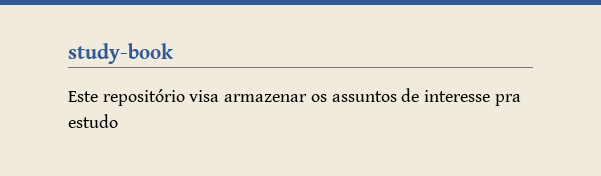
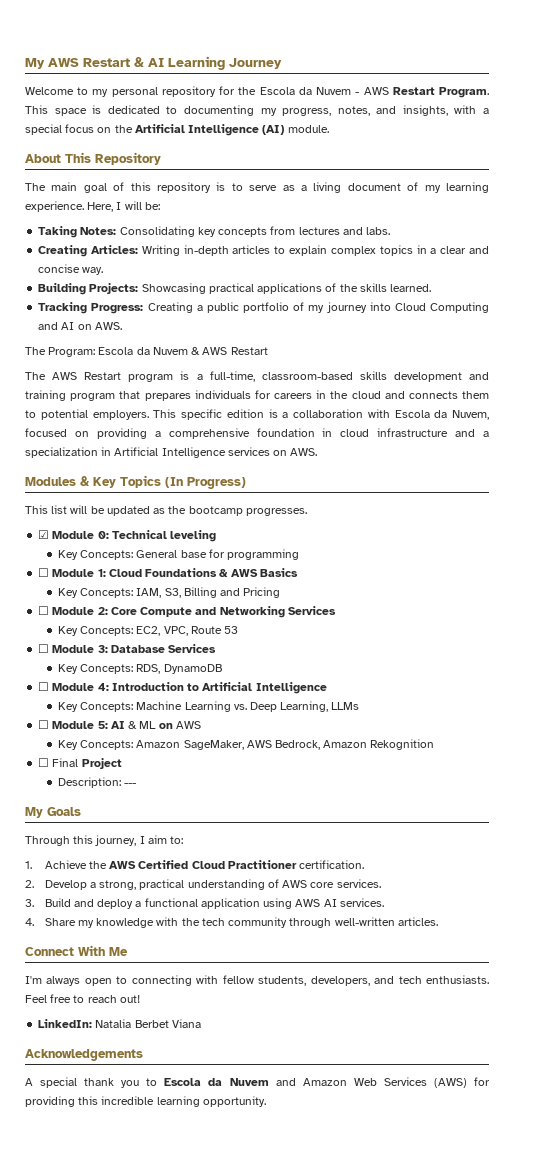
- study-book
- Este repositório visa armazenar os assuntos de interesse pra estudo
+ My AWS Restart & AI Learning Journey
+ Welcome to my personal repository for the Escola da Nuvem - AWS Restart Program. This space is dedicated to documenting my progress, notes, and insights, with a special focus on the Artificial Intelligence (AI) module.
+ About This Repository
+ The main goal of this repository is to serve as a living document of my learning experience. Here, I will be:
+ Taking Notes: Consolidating key concepts from lectures and labs.
+ Creating Articles: Writing in-depth articles to explain complex topics in a clear and concise way.
+ Building Projects: Showcasing practical applications of the skills learned.
+ Tracking Progress: Creating a public portfolio of my journey into Cloud Computing and AI on AWS.
+ The Program: Escola da Nuvem & AWS Restart
+ The AWS Restart program is a full-time, classroom-based skills development and training program that prepares individuals for careers in the cloud and connects them to potential employers. This specific edition is a collaboration with Escola da Nuvem, focused on providing a comprehensive foundation in cloud infrastructure and a specialization in Artificial Intelligence services on AWS.
+ Modules & Key Topics (In Progress)
+ This list will be updated as the bootcamp progresses.
+ ☑ Module 0: Technical leveling
+ Key Concepts: General base for programming
+ ☐ Module 1: Cloud Foundations & AWS Basics
+ Key Concepts: IAM, S3, Billing and Pricing
+ ☐ Module 2: Core Compute and Networking Services
+ Key Concepts: EC2, VPC, Route 53
+ ☐ Module 3: Database Services
+ Key Concepts: RDS, DynamoDB
+ ☐ Module 4: Introduction to Artificial Intelligence
+ Key Concepts: Machine Learning vs. Deep Learning, LLMs
+ ☐ Module 5: AI & ML on AWS
+ Key Concepts: Amazon SageMaker, AWS Bedrock, Amazon Rekognition
+ ☐ Final Project
+ Description: ---
+ My Goals
+ Through this journey, I aim to:
+ 1. Achieve the AWS Certified Cloud Practitioner certification.
+ 2. Develop a strong, practical understanding of AWS core services.
+ 3. Build and deploy a functional application using AWS AI services.
+ 4. Share my knowledge with the tech community through well-written articles.
+ Connect With Me
+ I'm always open to connecting with fellow students, developers, and tech enthusiasts. Feel free to reach out!
+ LinkedIn: Natalia Berbet Viana
+ Acknowledgements
+ A special thank you to Escola da Nuvem and Amazon Web Services (AWS) for providing this incredible learning opportunity.

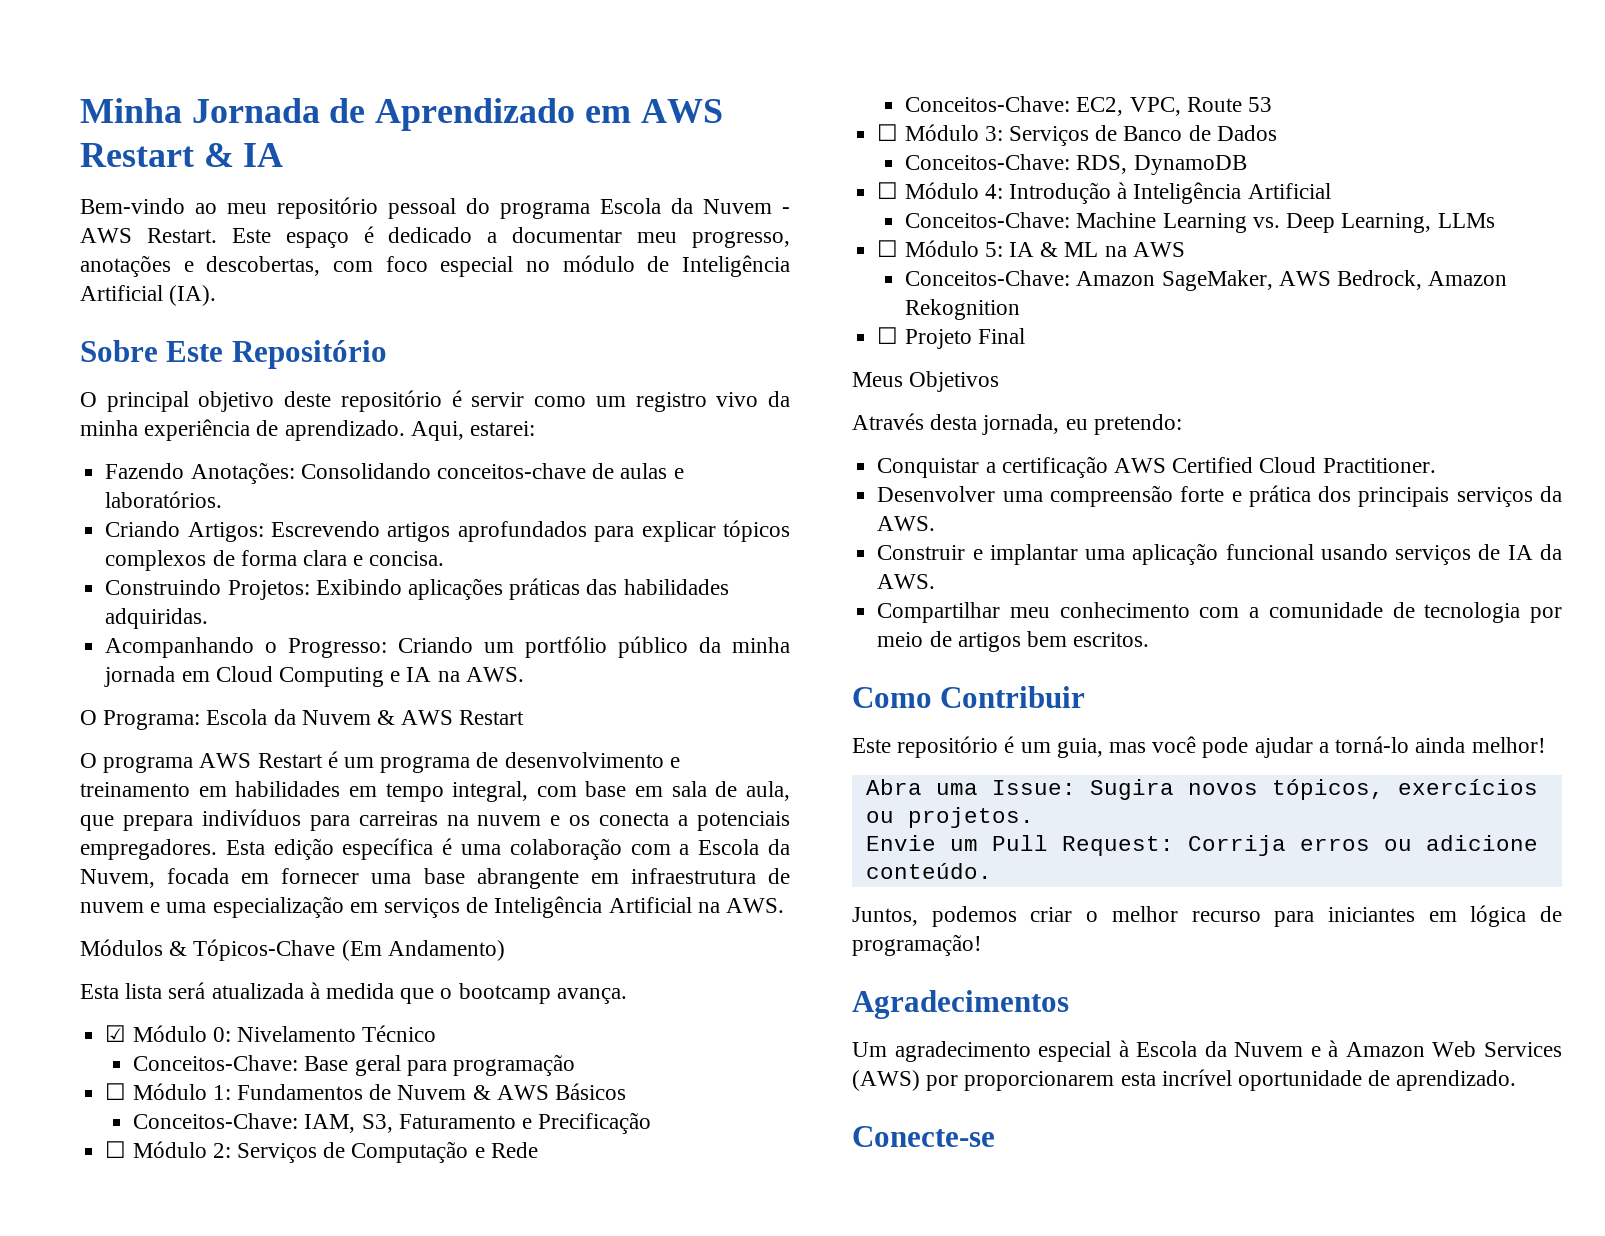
- My AWS Restart & AI Learning Journey
- Welcome to my personal repository for the Escola da Nuvem - AWS Restart Program. This space is dedicated to documenting my progress, notes, and insights, with a special focus on the Artificial Intelligence (AI) module.
- About This Repository
- The main goal of this repository is to serve as a living document of my learning experience. Here, I will be:
- Taking Notes: Consolidating key concepts from lectures and labs.
- Creating Articles: Writing in-depth articles to explain complex topics in a clear and concise way.
- Building Projects: Showcasing practical applications of the skills learned.
- Tracking Progress: Creating a public portfolio of my journey into Cloud Computing and AI on AWS.
- The Program: Escola da Nuvem & AWS Restart
+ Minha Jornada de Aprendizado em AWS Restart & IA
+ Bem-vindo ao meu repositório pessoal do programa Escola da Nuvem - AWS Restart. Este espaço é dedicado a documentar meu progresso, anotações e descobertas, com foco especial no módulo de Inteligência Artificial (IA).
+ Sobre Este Repositório
+ O principal objetivo deste repositório é servir como um registro vivo da minha experiência de aprendizado. Aqui, estarei:
+ Fazendo Anotações: Consolidando conceitos-chave de aulas e laboratórios.
+ Criando Artigos: Escrevendo artigos aprofundados para explicar tópicos complexos de forma clara e concisa.
+ Construindo Projetos: Exibindo aplicações práticas das habilidades adquiridas.
+ Acompanhando o Progresso: Criando um portfólio público da minha jornada em Cloud Computing e IA na AWS.
+ O Programa: Escola da Nuvem & AWS Restart
- The AWS Restart program is a full-time, classroom-based skills development and training program that prepares individuals for careers in the cloud and connects them to potential employers. This specific edition is a collaboration with Escola da Nuvem, focused on providing a comprehensive foundation in cloud infrastructure and a specialization in Artificial Intelligence services on AWS.
- Modules & Key Topics (In Progress)
- This list will be updated as the bootcamp progresses.
- ☑ Module 0: Technical leveling
- Key Concepts: General base for programming
- ☐ Module 1: Cloud Foundations & AWS Basics
- Key Concepts: IAM, S3, Billing and Pricing
- ☐ Module 2: Core Compute and Networking Services
- Key Concepts: EC2, VPC, Route 53
+ O programa AWS Restart é um programa de desenvolvimento e treinamento em habilidades em tempo integral, com base em sala de aula, que prepara indivíduos para carreiras na nuvem e os conecta a potenciais empregadores. Esta edição específica é uma colaboração com a Escola da Nuvem, focada em fornecer uma base abrangente em infraestrutura de nuvem e uma especialização em serviços de Inteligência Artificial na AWS.
+ Módulos & Tópicos-Chave (Em Andamento)
+ Esta lista será atualizada à medida que o bootcamp avança.
+ ☑ Módulo 0: Nivelamento Técnico
+ Conceitos-Chave: Base geral para programação
+ ☐ Módulo 1: Fundamentos de Nuvem & AWS Básicos
+ Conceitos-Chave: IAM, S3, Faturamento e Precificação
+ ☐ Módulo 2: Serviços de Computação e Rede
+ Conceitos-Chave: EC2, VPC, Route 53
- ☐ Module 3: Database Services
- Key Concepts: RDS, DynamoDB
- ☐ Module 4: Introduction to Artificial Intelligence
- Key Concepts: Machine Learning vs. Deep Learning, LLMs
+ ☐ Módulo 3: Serviços de Banco de Dados
+ Conceitos-Chave: RDS, DynamoDB
+ ☐ Módulo 4: Introdução à Inteligência Artificial
+ Conceitos-Chave: Machine Learning vs. Deep Learning, LLMs
- ☐ Module 5: AI & ML on AWS
+ ☐ Módulo 5: IA & ML na AWS
- Key Concepts: Amazon SageMaker, AWS Bedrock, Amazon Rekognition
+ Conceitos-Chave: Amazon SageMaker, AWS Bedrock, Amazon Rekognition
- ☐ Final Project
- Description: ---
- My Goals
- Through this journey, I aim to:
- 1. Achieve the AWS Certified Cloud Practitioner certification.
- 2. Develop a strong, practical understanding of AWS core services.
- 3. Build and deploy a functional application using AWS AI services.
- 4. Share my knowledge with the tech community through well-written articles.
- Connect With Me
- I'm always open to connecting with fellow students, developers, and tech enthusiasts. Feel free to reach out!
- LinkedIn: Natalia Berbet Viana
- Acknowledgements
- A special thank you to Escola da Nuvem and Amazon Web Services (AWS) for providing this incredible learning opportunity.
+ ☐ Projeto Final
+ Meus Objetivos
+ Através desta jornada, eu pretendo:
+ Conquistar a certificação AWS Certified Cloud Practitioner.
+ Desenvolver uma compreensão forte e prática dos principais serviços da AWS.
+ Construir e implantar uma aplicação funcional usando serviços de IA da AWS.
+ Compartilhar meu conhecimento com a comunidade de tecnologia por meio de artigos bem escritos.
+ Como Contribuir
+ Este repositório é um guia, mas você pode ajudar a torná-lo ainda melhor!
+ Abra uma Issue: Sugira novos tópicos, exercícios ou projetos.
+ Envie um Pull Request: Corrija erros ou adicione conteúdo.
+ Juntos, podemos criar o melhor recurso para iniciantes em lógica de programação!
+ Agradecimentos
+ Um agradecimento especial à Escola da Nuvem e à Amazon Web Services (AWS) por proporcionarem esta incrível oportunidade de aprendizado.
+ Conecte-se

